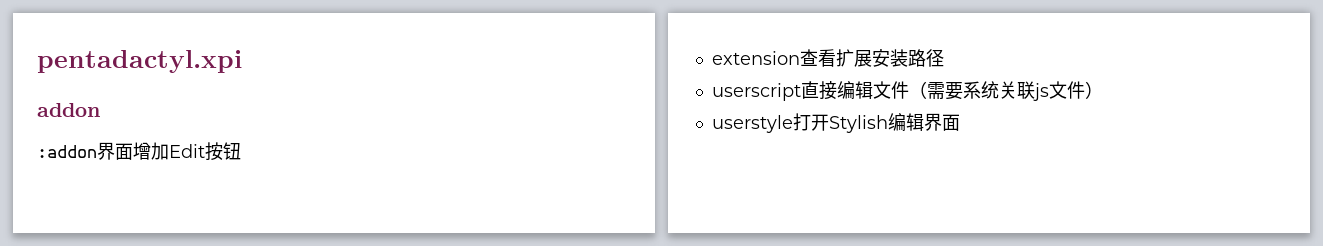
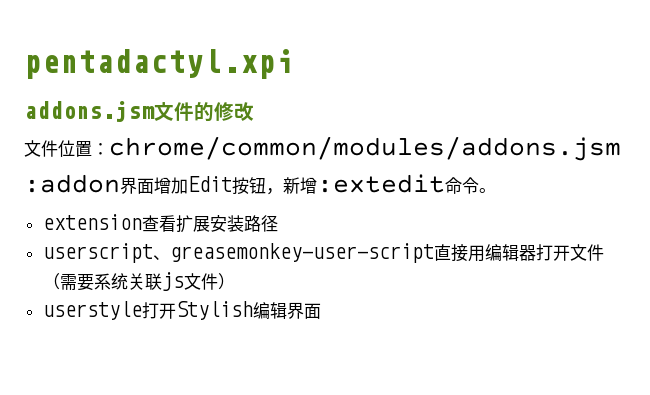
- addon
+ addons.jsm文件的修改
+ 文件位置：chrome/common/modules/addons.jsm
- :addon界面增加Edit按钮
+ :addon界面增加Edit按钮，新增:extedit命令。
- userscript直接编辑文件（需要系统关联js文件）
+ userscript、greasemonkey-user-script直接用编辑器打开文件（需要系统关联js文件）

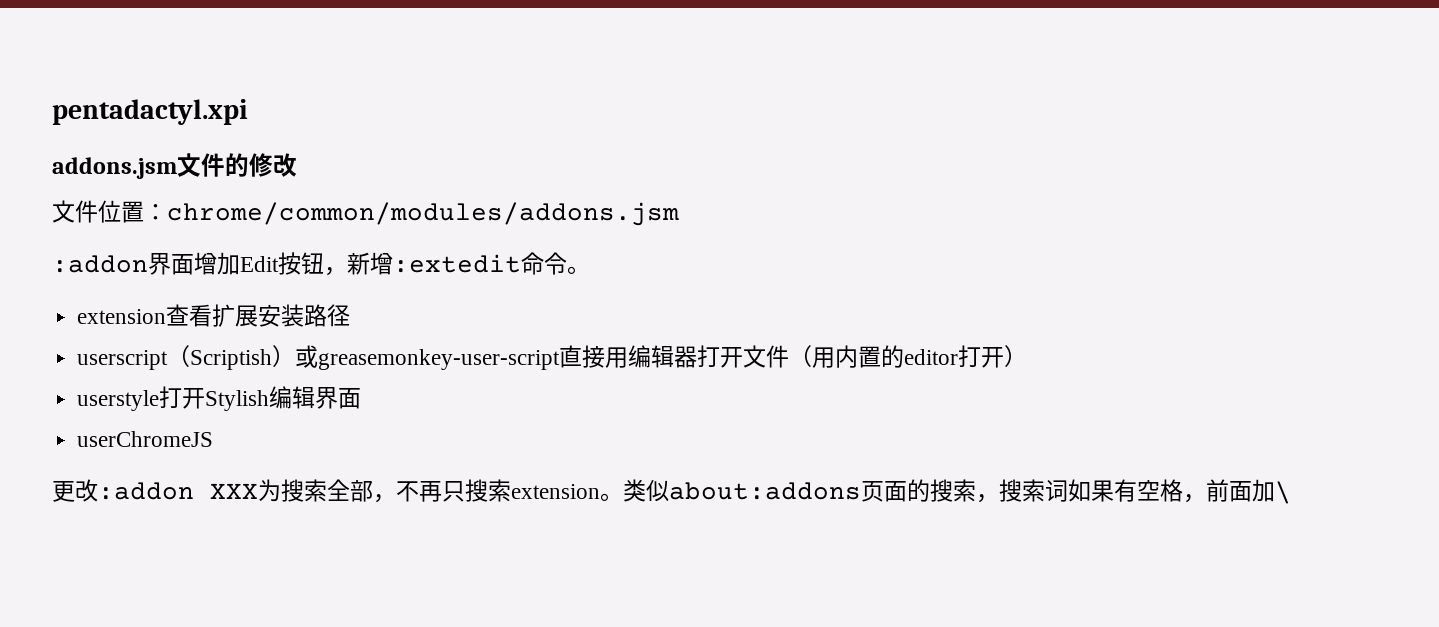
- userscript、greasemonkey-user-script直接用编辑器打开文件（需要系统关联js文件）
+ userscript（Scriptish）或greasemonkey-user-script直接用编辑器打开文件（用内置的editor打开）
+ userChromeJS
+ 更改:addon XXX为搜索全部，不再只搜索extension。类似about:addons页面的搜索，搜索词如果有空格，前面加\

